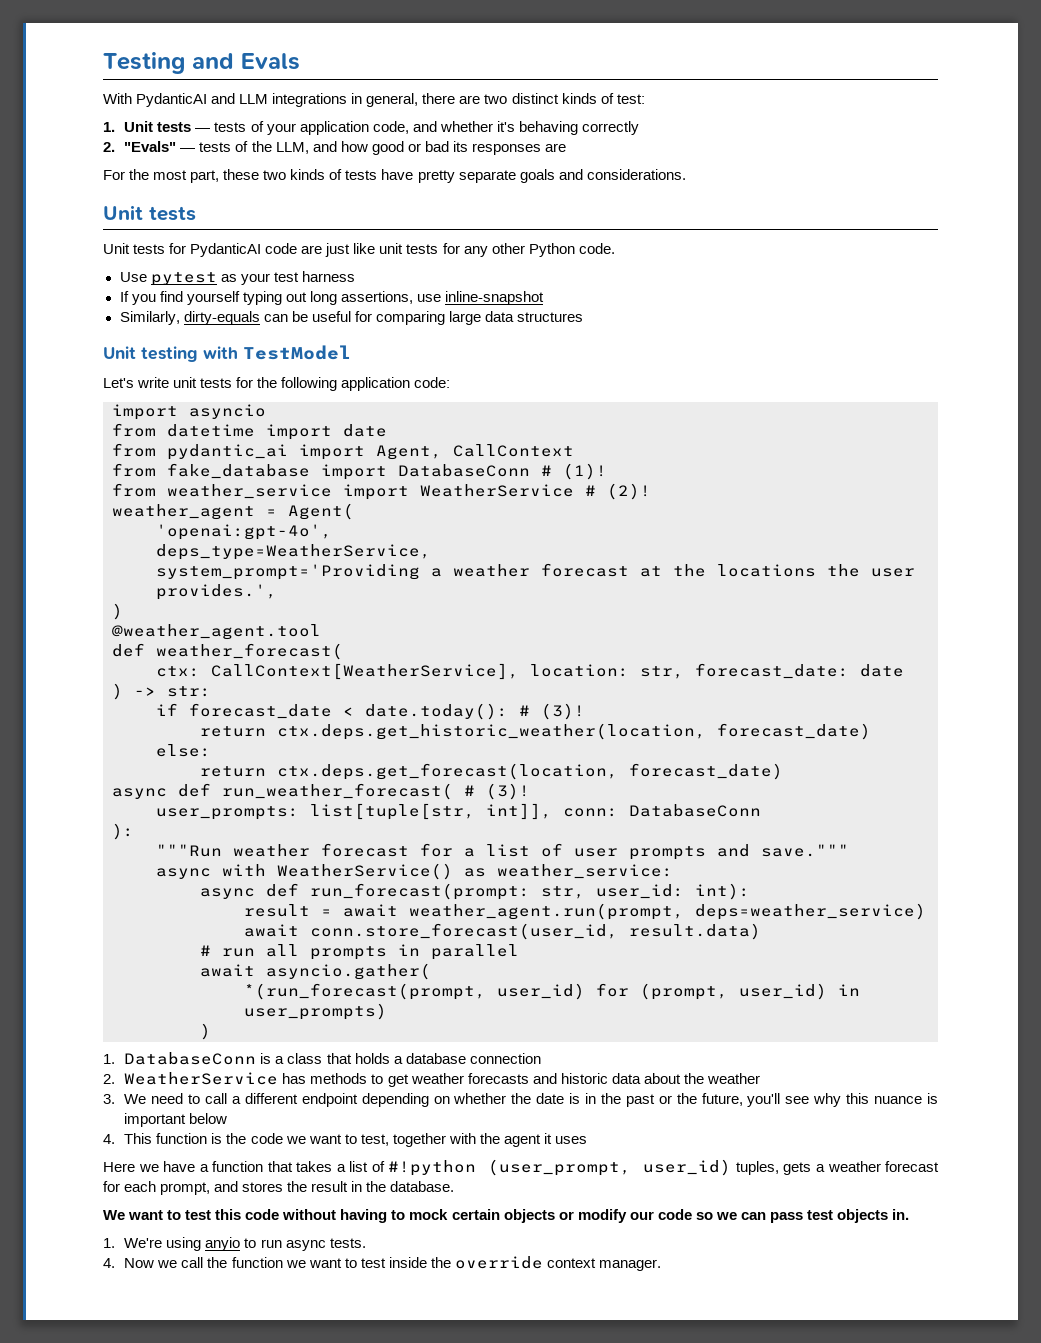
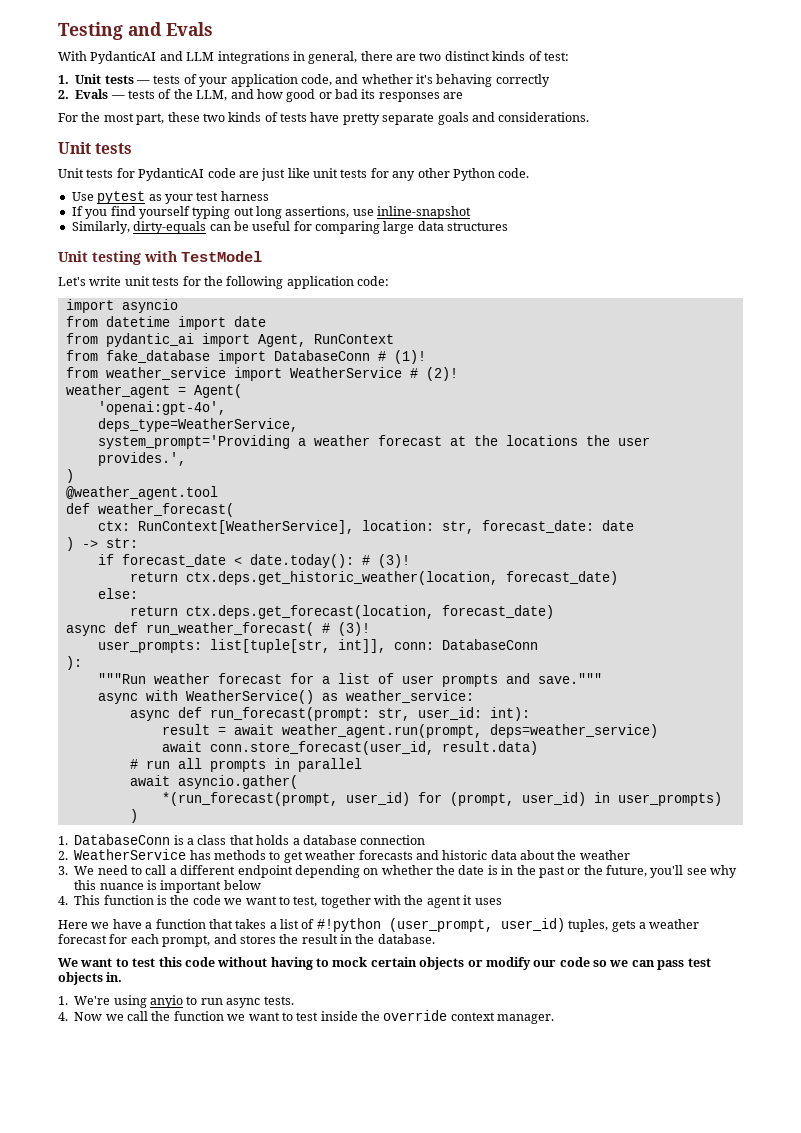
- 2. "Evals" — tests of the LLM, and how good or bad its responses are
+ 2. Evals — tests of the LLM, and how good or bad its responses are
- from pydantic_ai import Agent, CallContext
+ from pydantic_ai import Agent, RunContext
- ctx: CallContext[WeatherService], location: str, forecast_date: date
+ ctx: RunContext[WeatherService], location: str, forecast_date: date

